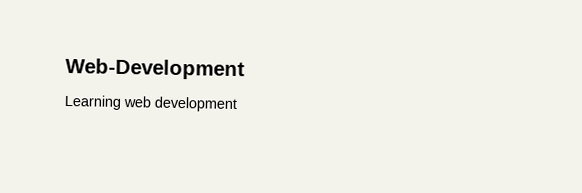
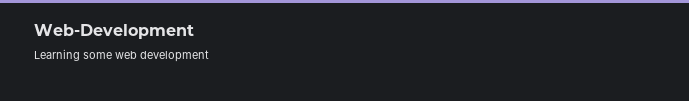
- Learning web development
+ Learning some web development

